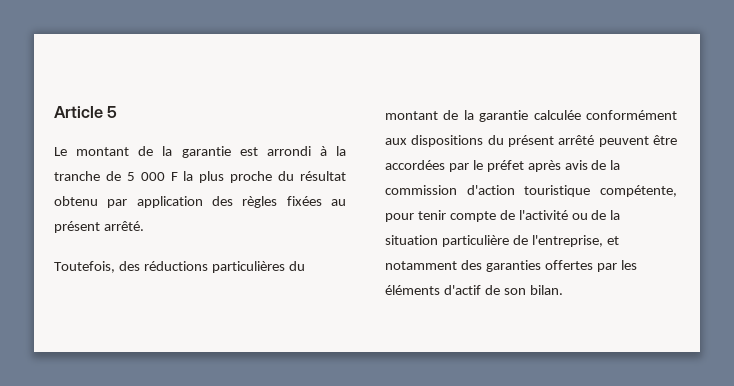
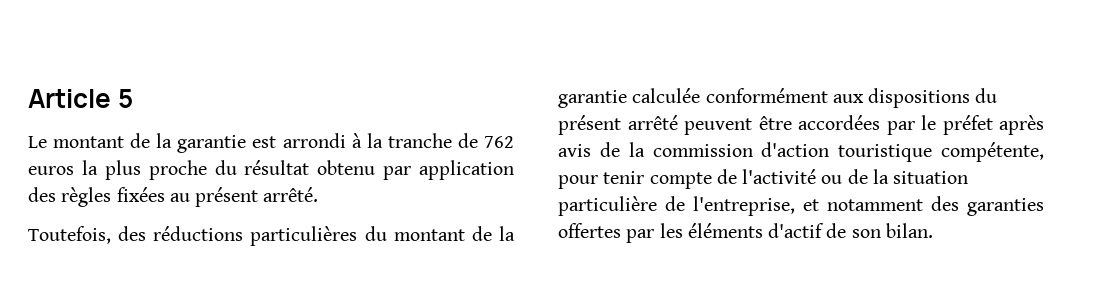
- Le montant de la garantie est arrondi à la tranche de 5 000 F la plus proche du résultat obtenu par application des règles fixées au présent arrêté.
+ Le montant de la garantie est arrondi à la tranche de 762 euros la plus proche du résultat obtenu par application des règles fixées au présent arrêté.

